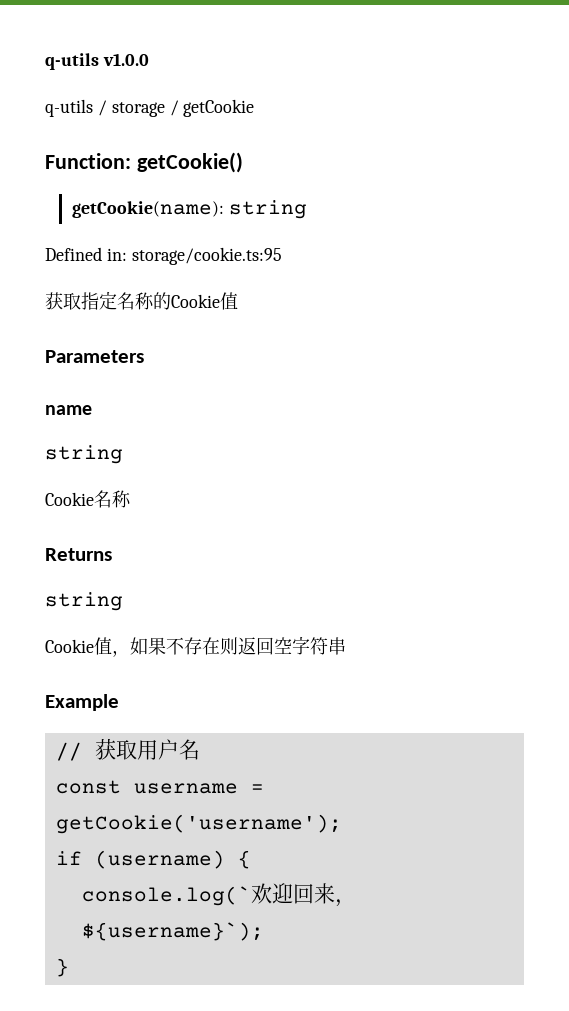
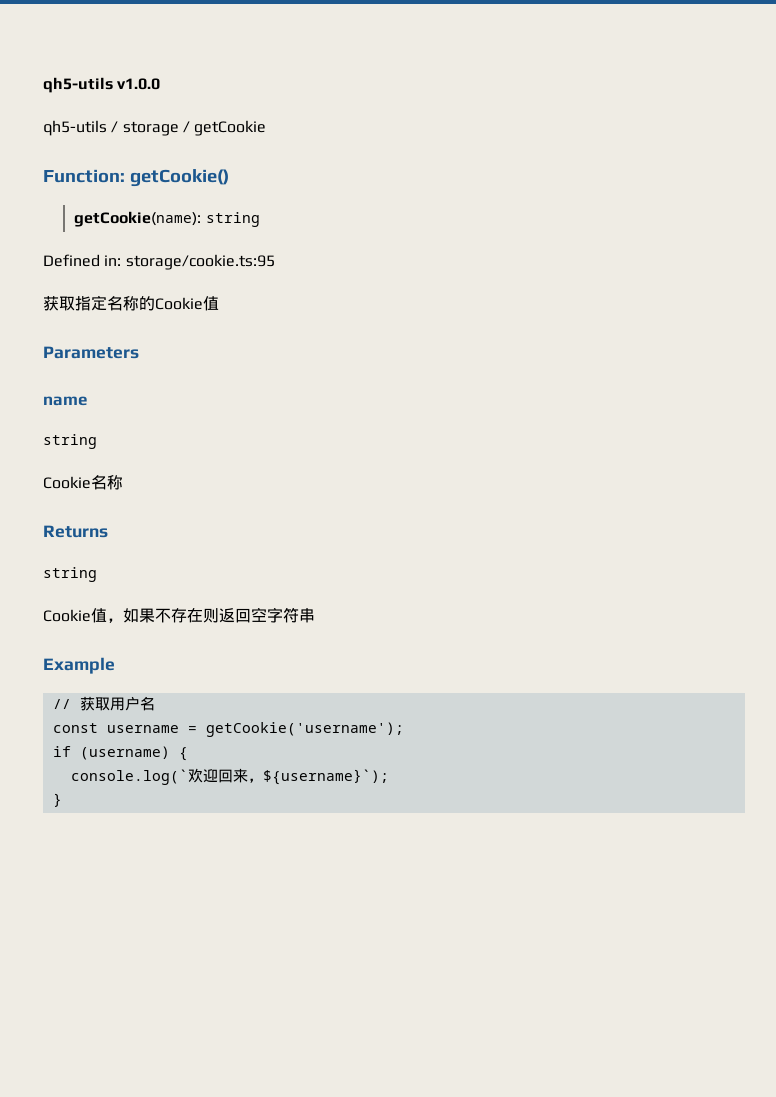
- q-utils v1.0.0
+ qh5-utils v1.0.0
- q-utils / storage / getCookie
+ qh5-utils / storage / getCookie

